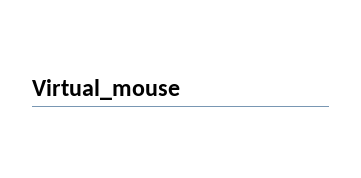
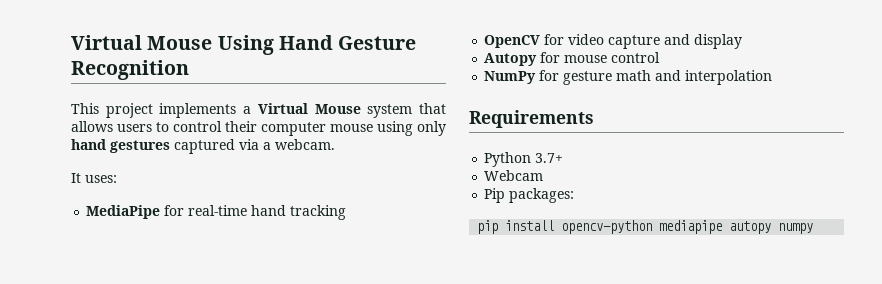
- Virtual_mouse
+ Virtual Mouse Using Hand Gesture Recognition
+ This project implements a Virtual Mouse system that allows users to control their computer mouse using only hand gestures captured via a webcam.
+ It uses:
+ MediaPipe for real-time hand tracking
+ OpenCV for video capture and display
+ Autopy for mouse control
+ NumPy for gesture math and interpolation
+ Requirements
+ Python 3.7+
+ Webcam
+ Pip packages:
+ pip install opencv-python mediapipe autopy numpy

